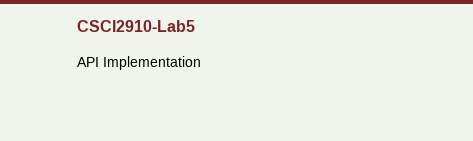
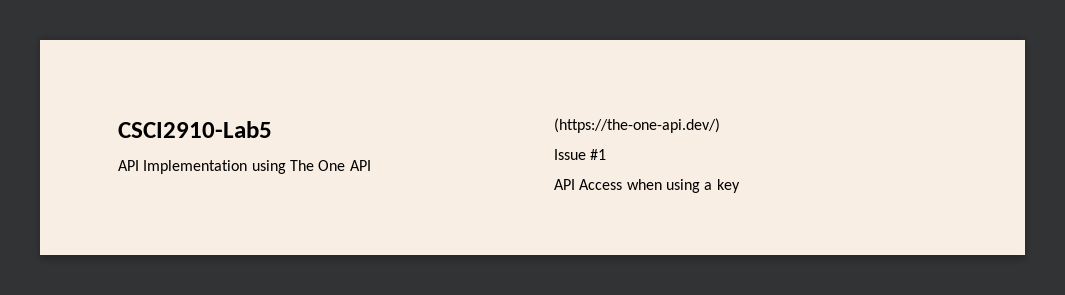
- API Implementation
+ API Implementation using The One API (https://the-one-api.dev/)
+ Issue #1
+ API Access when using a key

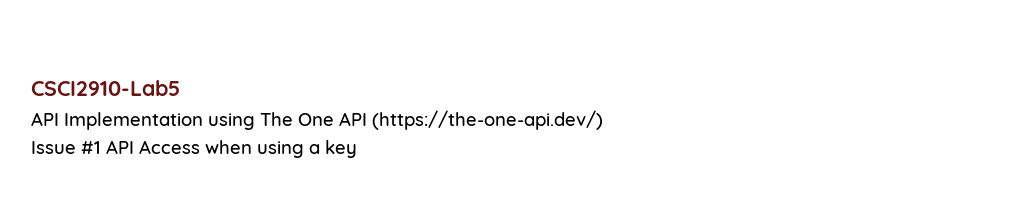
- Issue #1
- API Access when using a key
+ Issue #1 API Access when using a key

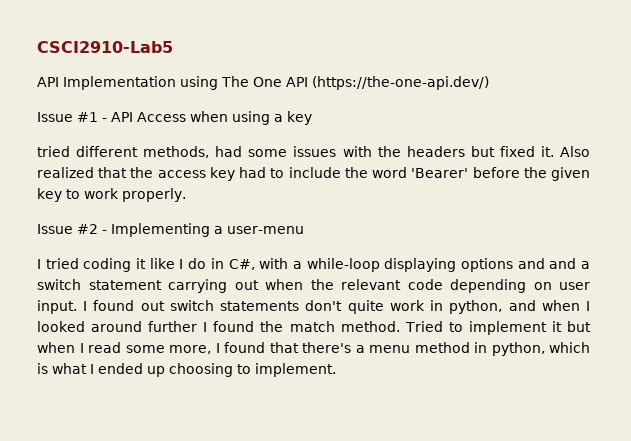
- Issue #1 API Access when using a key
+ Issue #1 - API Access when using a key
+ tried different methods, had some issues with the headers but fixed it. Also realized that the access key had to include the word 'Bearer' before the given key to work properly.
+ Issue #2 - Implementing a user-menu
+ I tried coding it like I do in C#, with a while-loop displaying options and and a switch statement carrying out when the relevant code depending on user input. I found out switch statements don't quite work in python, and when I looked around further I found the match method. Tried to implement it but when I read some more, I found that there's a menu method in python, which is what I ended up choosing to implement.

